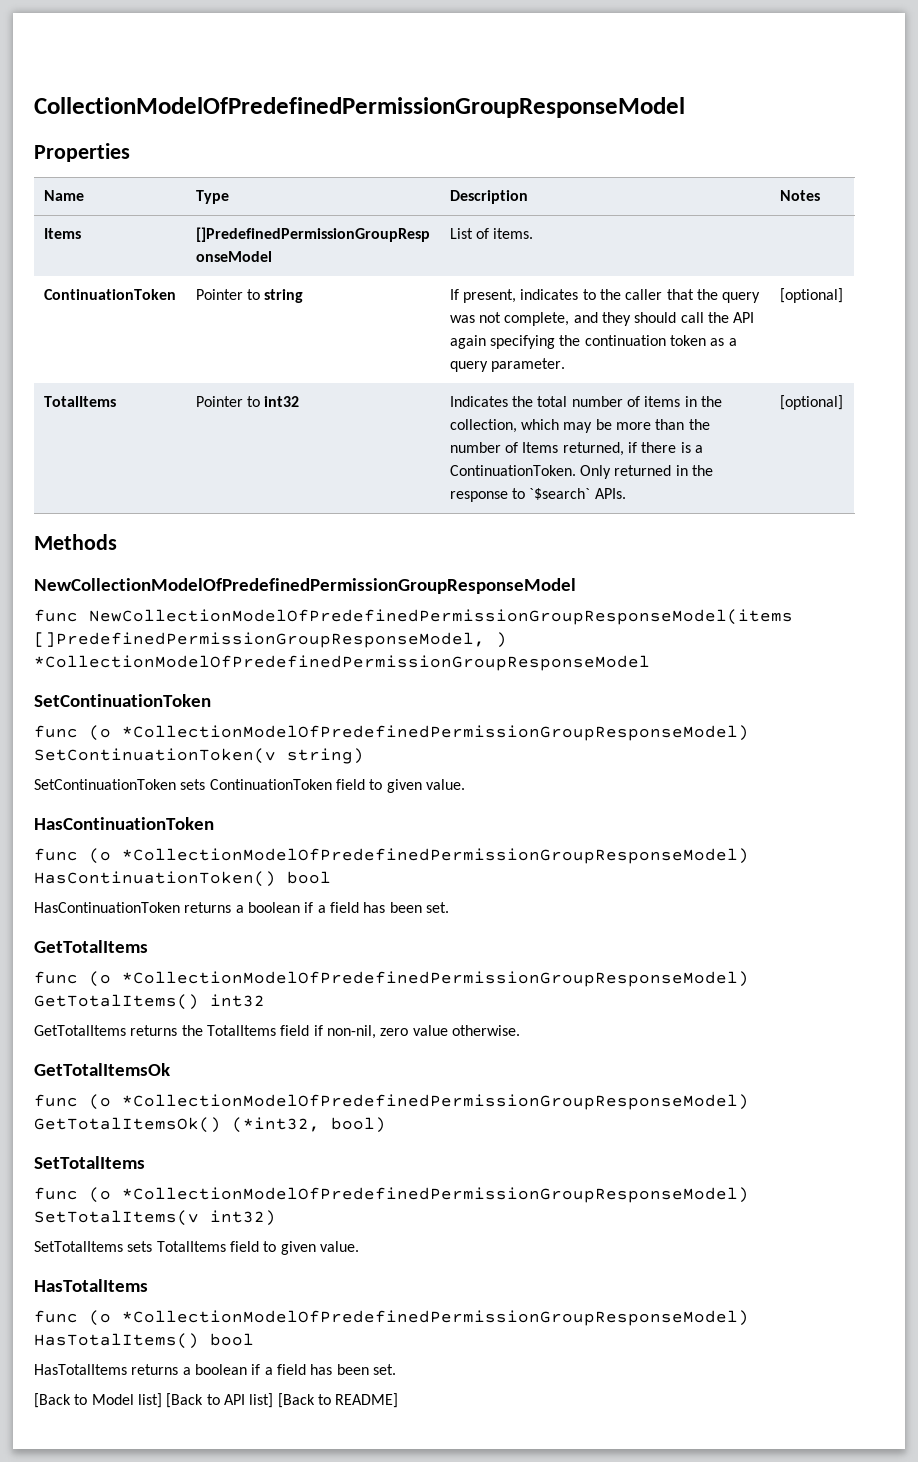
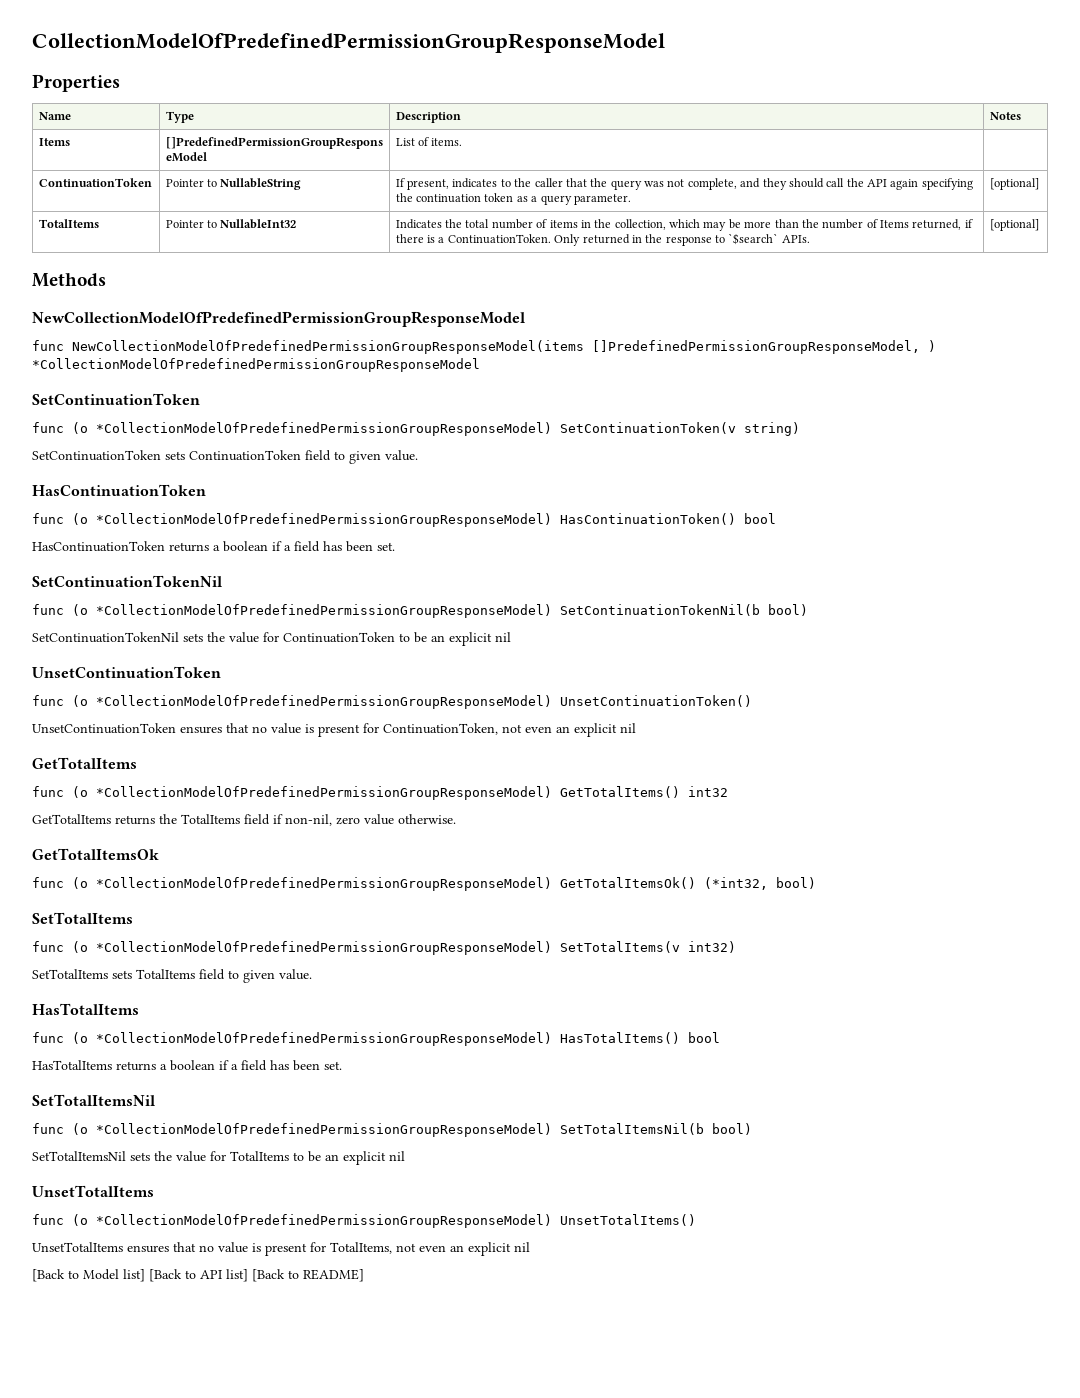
- ContinuationToken | Pointer to string | If present, indicates to the caller that the query was not complete, and they should call the API again specifying the continuation token as a query parameter. | [optional]
+ ContinuationToken | Pointer to NullableString | If present, indicates to the caller that the query was not complete, and they should call the API again specifying the continuation token as a query parameter. | [optional]
- TotalItems | Pointer to int32 | Indicates the total number of items in the collection, which may be more than the number of Items returned, if there is a ContinuationToken. Only returned in the response to `$search` APIs. | [optional]
+ TotalItems | Pointer to NullableInt32 | Indicates the total number of items in the collection, which may be more than the number of Items returned, if there is a ContinuationToken. Only returned in the response to `$search` APIs. | [optional]
  HasContinuationToken returns a boolean if a field has been set.
+ SetContinuationTokenNil
+ func (o *CollectionModelOfPredefinedPermissionGroupResponseModel) SetContinuationTokenNil(b bool)
+ SetContinuationTokenNil sets the value for ContinuationToken to be an explicit nil
+ UnsetContinuationToken
+ func (o *CollectionModelOfPredefinedPermissionGroupResponseModel) UnsetContinuationToken()
+ UnsetContinuationToken ensures that no value is present for ContinuationToken, not even an explicit nil
  HasTotalItems returns a boolean if a field has been set.
+ SetTotalItemsNil
+ func (o *CollectionModelOfPredefinedPermissionGroupResponseModel) SetTotalItemsNil(b bool)
+ SetTotalItemsNil sets the value for TotalItems to be an explicit nil
+ UnsetTotalItems
+ func (o *CollectionModelOfPredefinedPermissionGroupResponseModel) UnsetTotalItems()
+ UnsetTotalItems ensures that no value is present for TotalItems, not even an explicit nil

